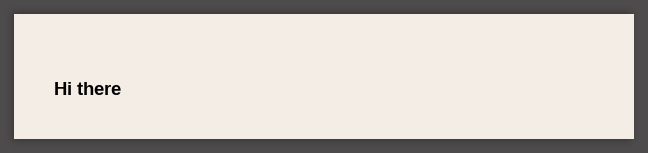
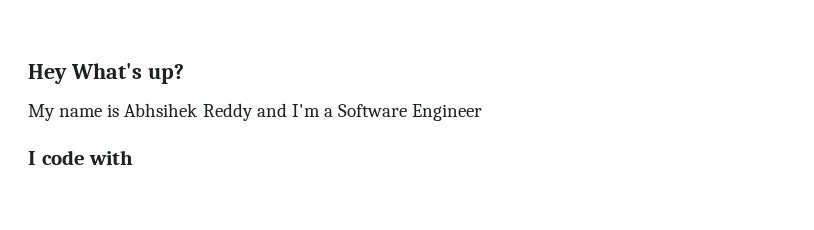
- Hi there
+ Hey What's up?
+ My name is Abhsihek Reddy and I'm a Software Engineer
+ I code with

